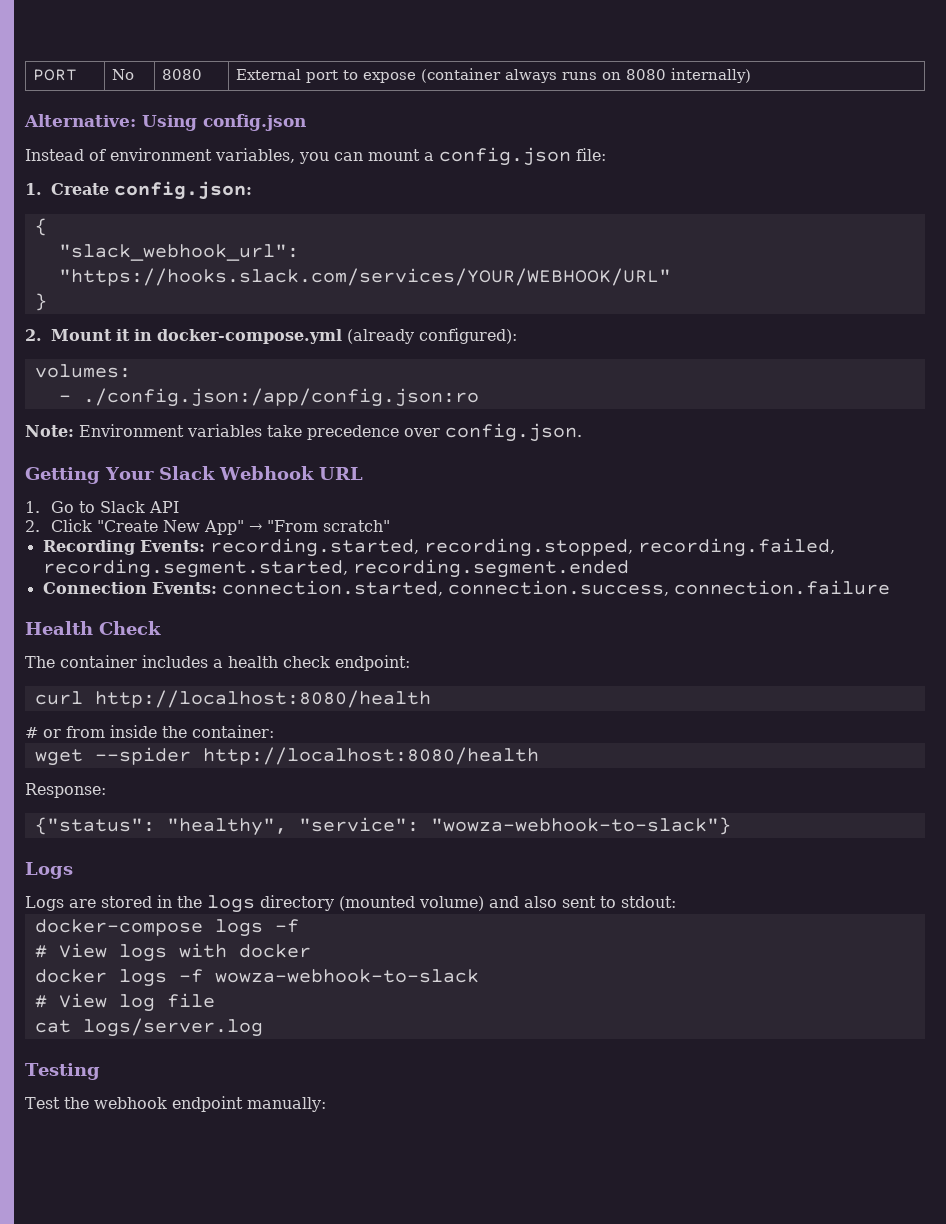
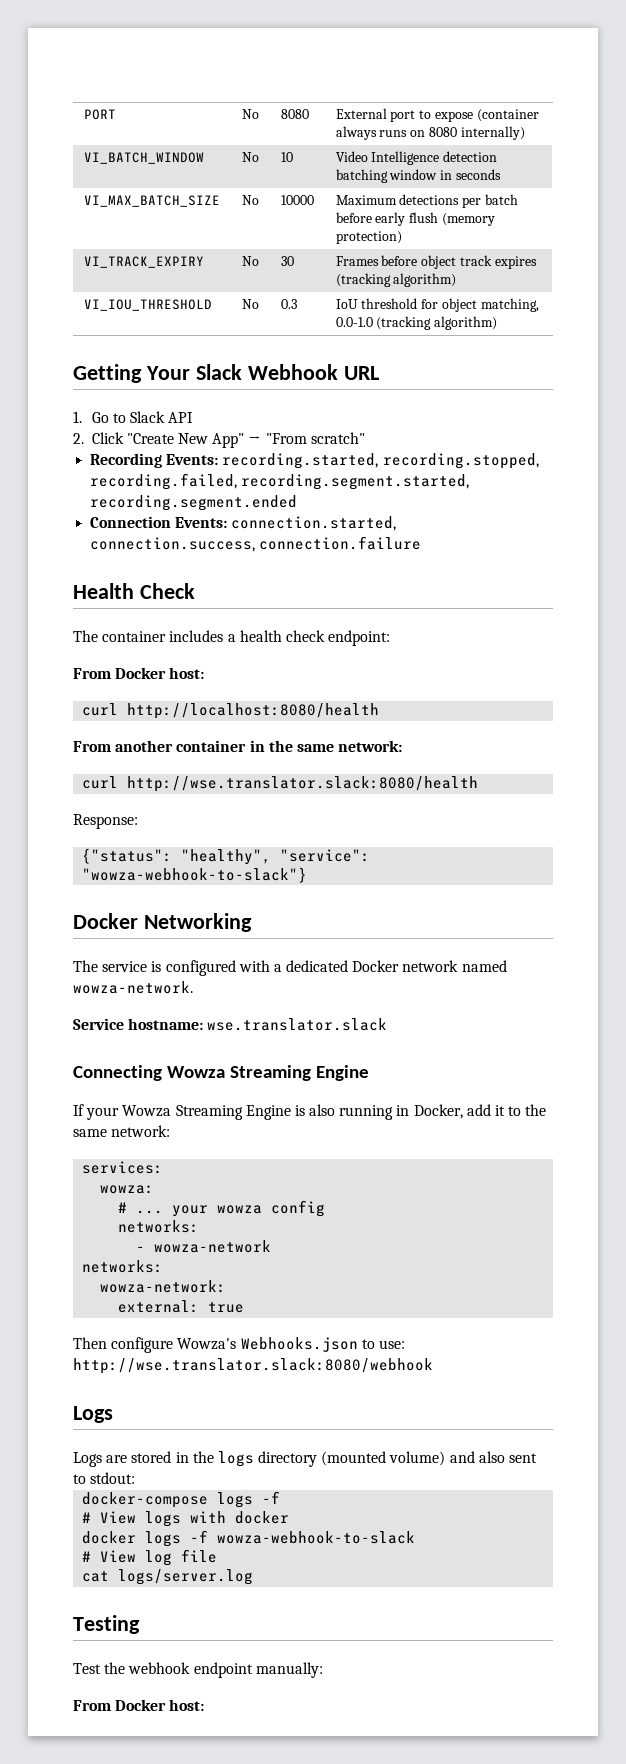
- Alternative: Using config.json
- Instead of environment variables, you can mount a config.json file:
- 1. Create config.json:
- {
- "slack_webhook_url": "https://hooks.slack.com/services/YOUR/WEBHOOK/URL"
- }
- 2. Mount it in docker-compose.yml (already configured):
- volumes:
- - ./config.json:/app/config.json:ro
- Note: Environment variables take precedence over config.json.
+ VI_BATCH_WINDOW | No | 10 | Video Intelligence detection batching window in seconds
+ VI_MAX_BATCH_SIZE | No | 10000 | Maximum detections per batch before early flush (memory protection)
+ VI_TRACK_EXPIRY | No | 30 | Frames before object track expires (tracking algorithm)
+ VI_IOU_THRESHOLD | No | 0.3 | IoU threshold for object matching, 0.0-1.0 (tracking algorithm)
  The container includes a health check endpoint:
+ From Docker host:
- # or from inside the container:
- wget --spider http://localhost:8080/health
+ From another container in the same network:
+ curl http://wse.translator.slack:8080/health
+ Docker Networking
+ The service is configured with a dedicated Docker network named wowza-network.
+ Service hostname: wse.translator.slack
+ Connecting Wowza Streaming Engine
+ If your Wowza Streaming Engine is also running in Docker, add it to the same network:
+ services:
+ wowza:
+ # ... your wowza config
+ networks:
+ - wowza-network
+ networks:
+ wowza-network:
+ external: true
+ Then configure Wowza's Webhooks.json to use: http://wse.translator.slack:8080/webhook
  Test the webhook endpoint manually:
+ From Docker host:

